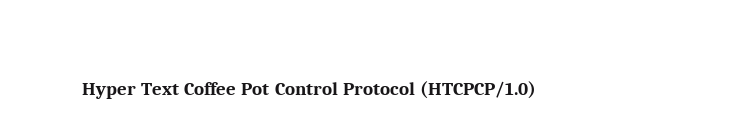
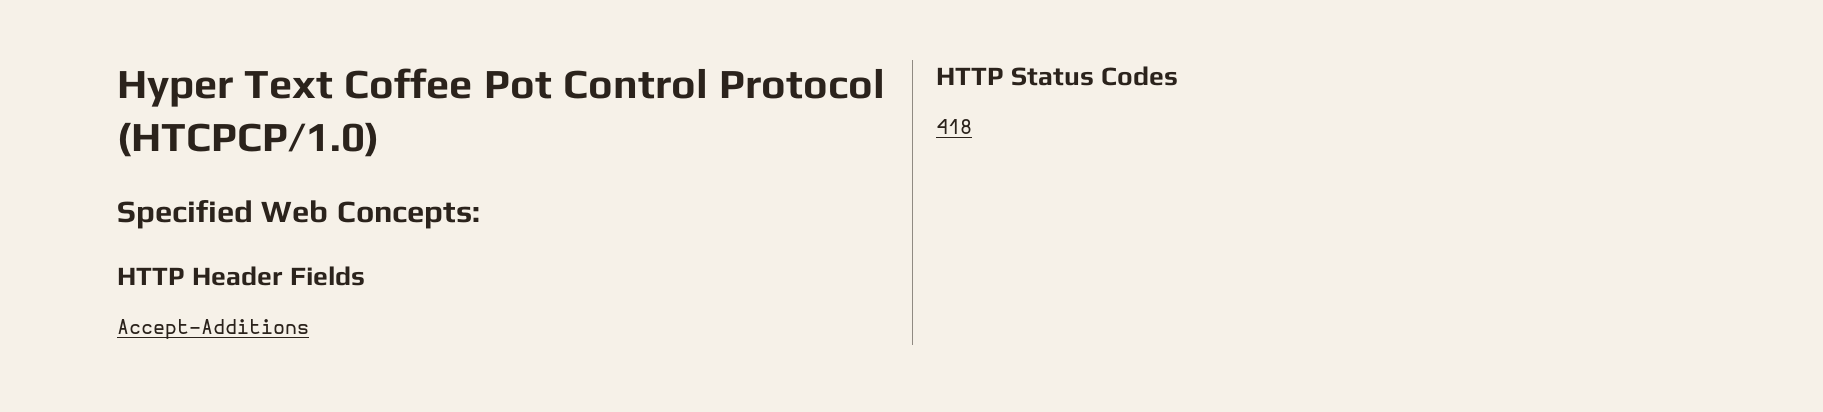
+ Specified Web Concepts:
+ HTTP Header Fields
+ Accept-Additions
+ HTTP Status Codes
+ 418

